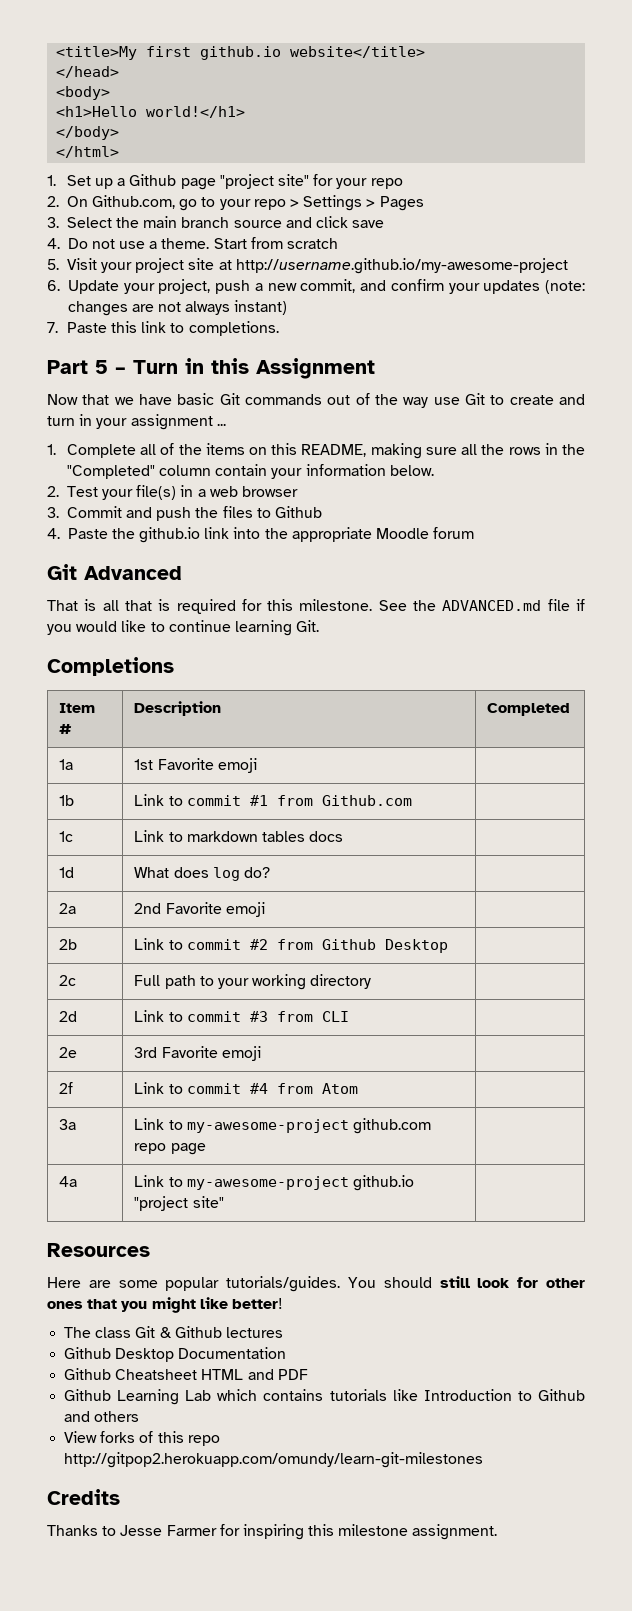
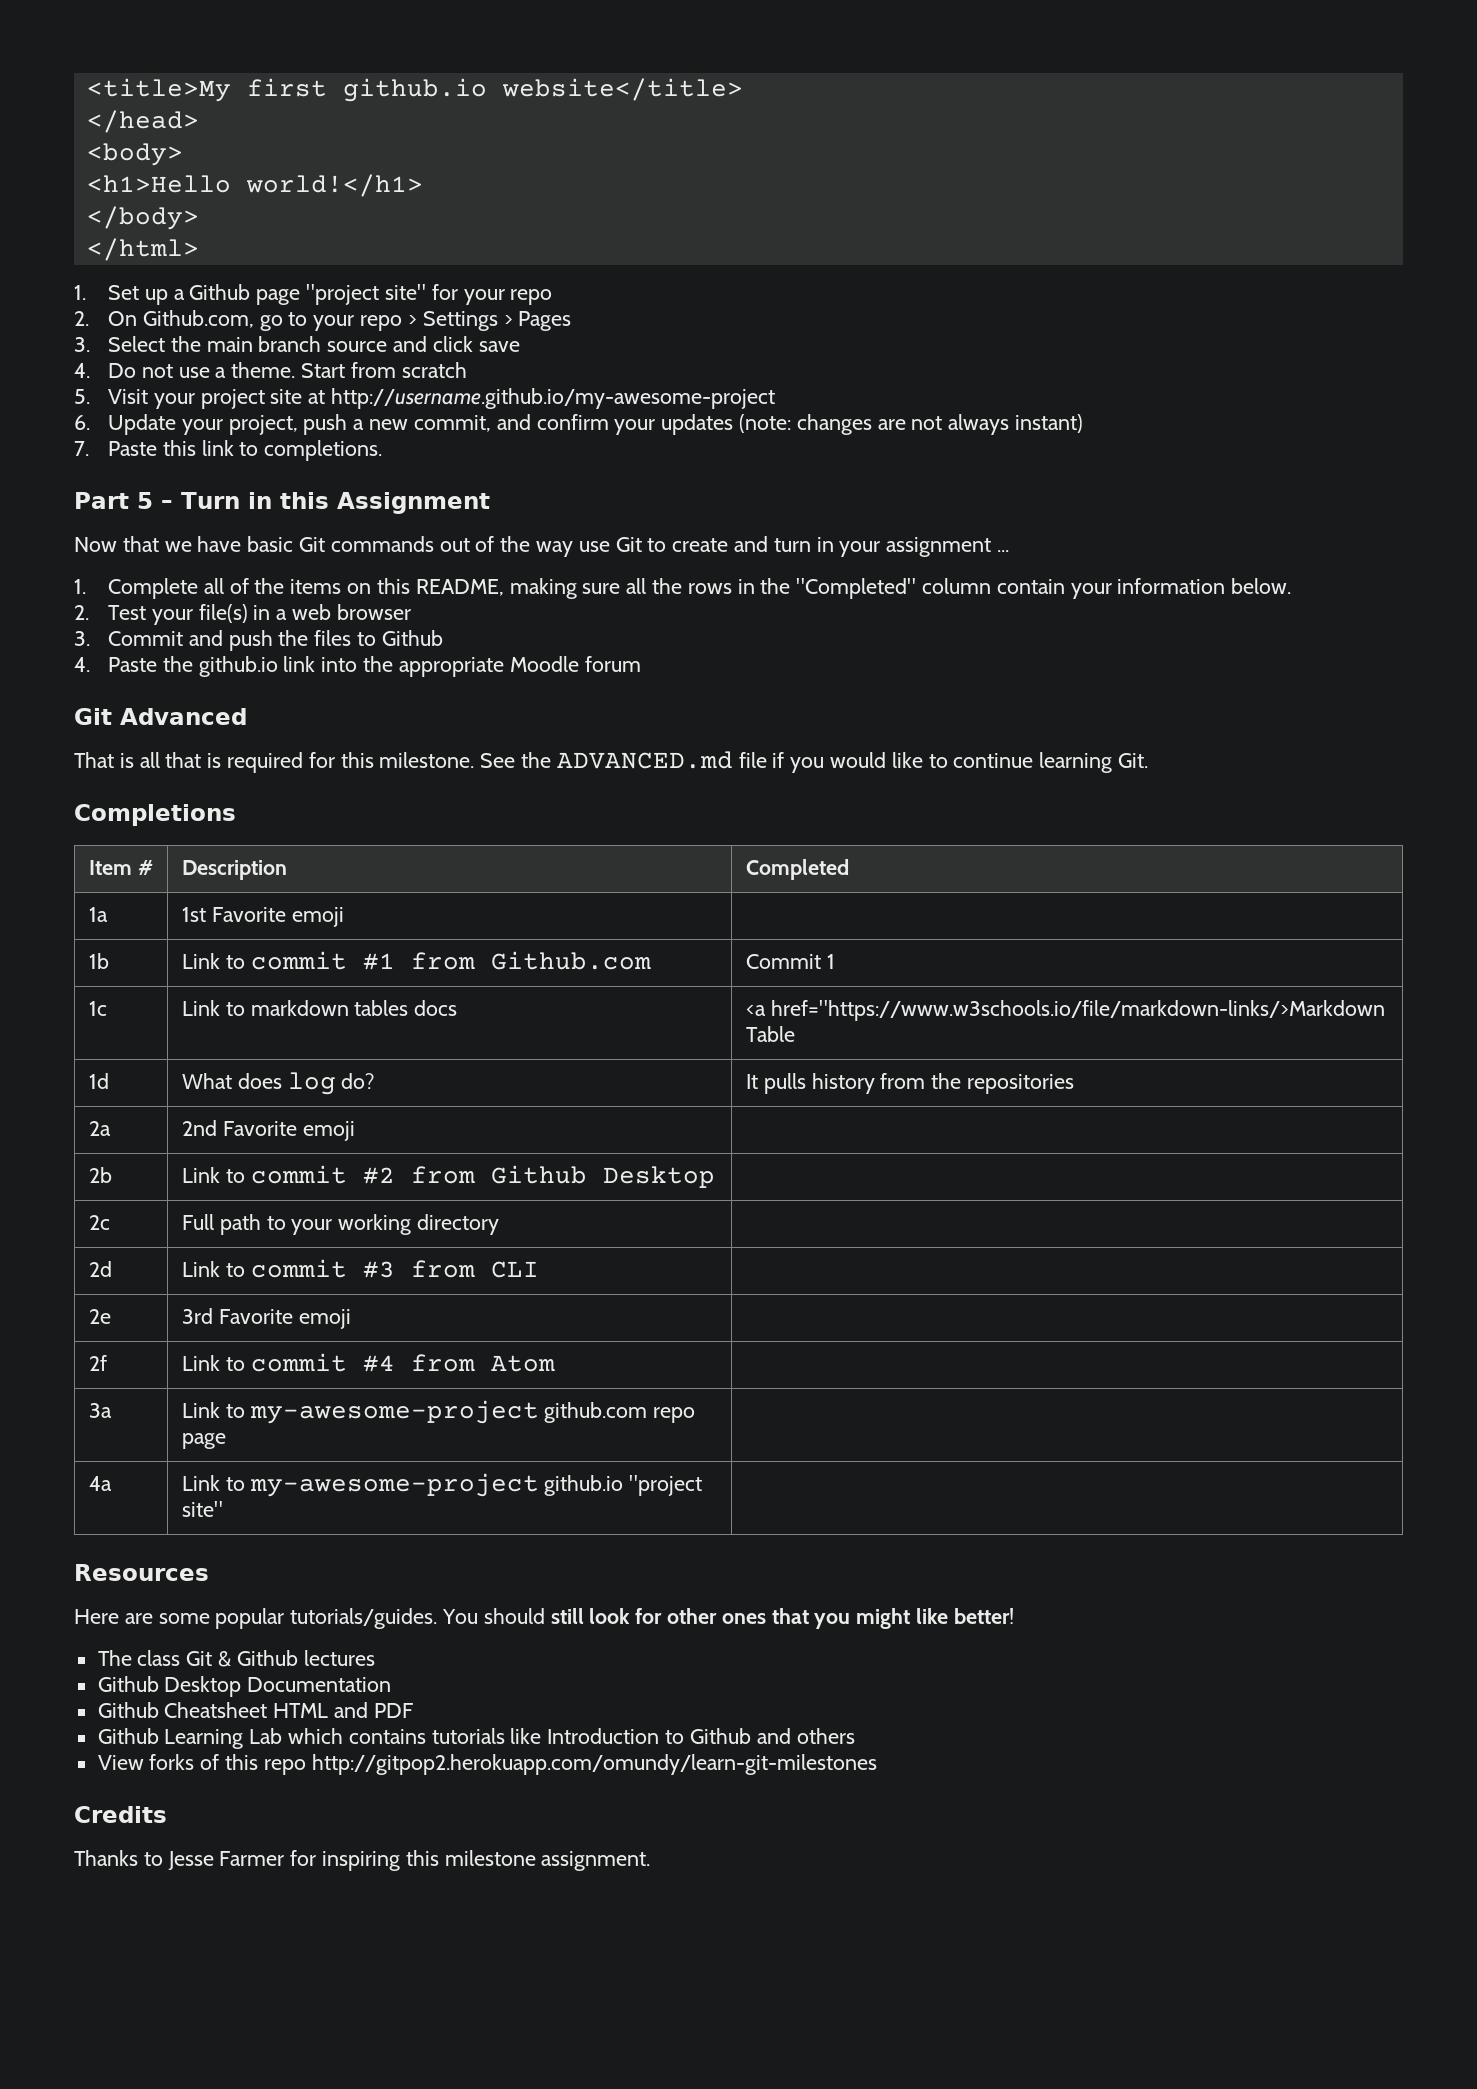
- 1b | Link to commit #1 from Github.com |
+ 1b | Link to commit #1 from Github.com | Commit 1
- 1c | Link to markdown tables docs |
+ 1c | Link to markdown tables docs | <a href="https://www.w3schools.io/file/markdown-links/>Markdown Table
- 1d | What does log do? |
+ 1d | What does log do? | It pulls history from the repositories

